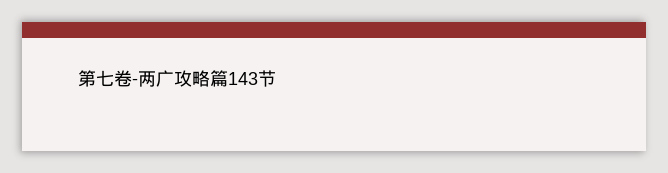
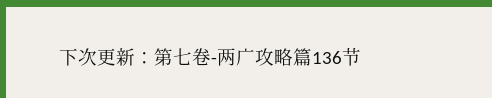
- 第七卷-两广攻略篇143节
+ 下次更新：第七卷-两广攻略篇136节

